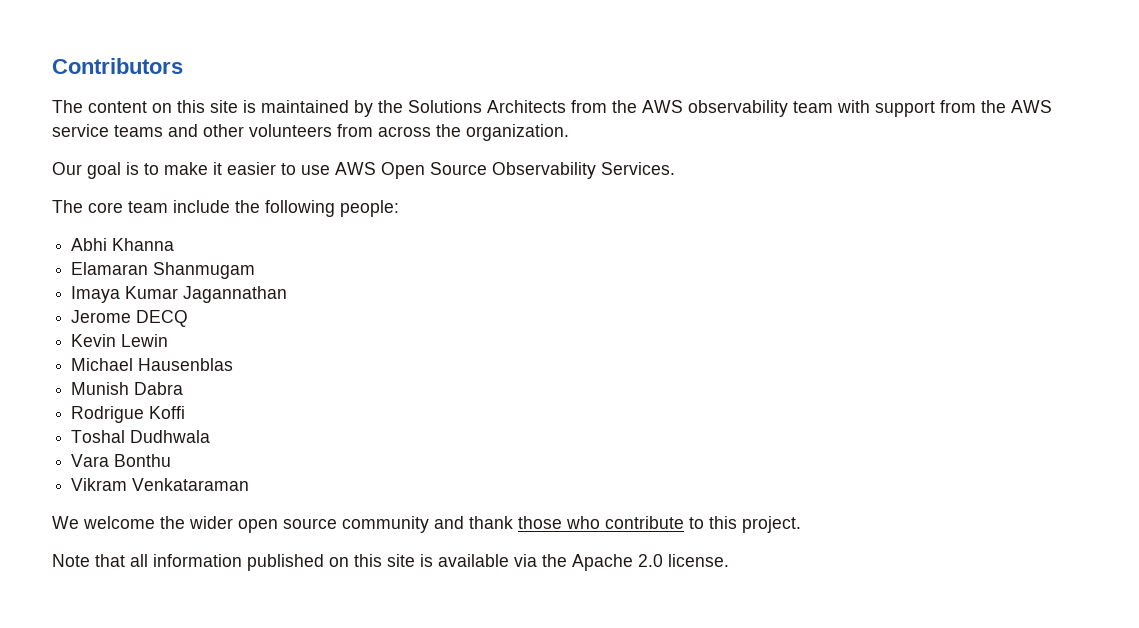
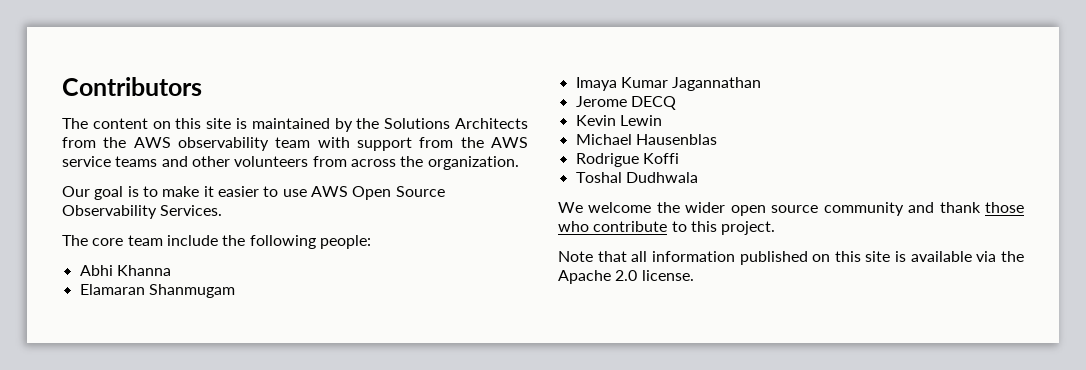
- Munish Dabra
- Vara Bonthu
- Vikram Venkataraman

